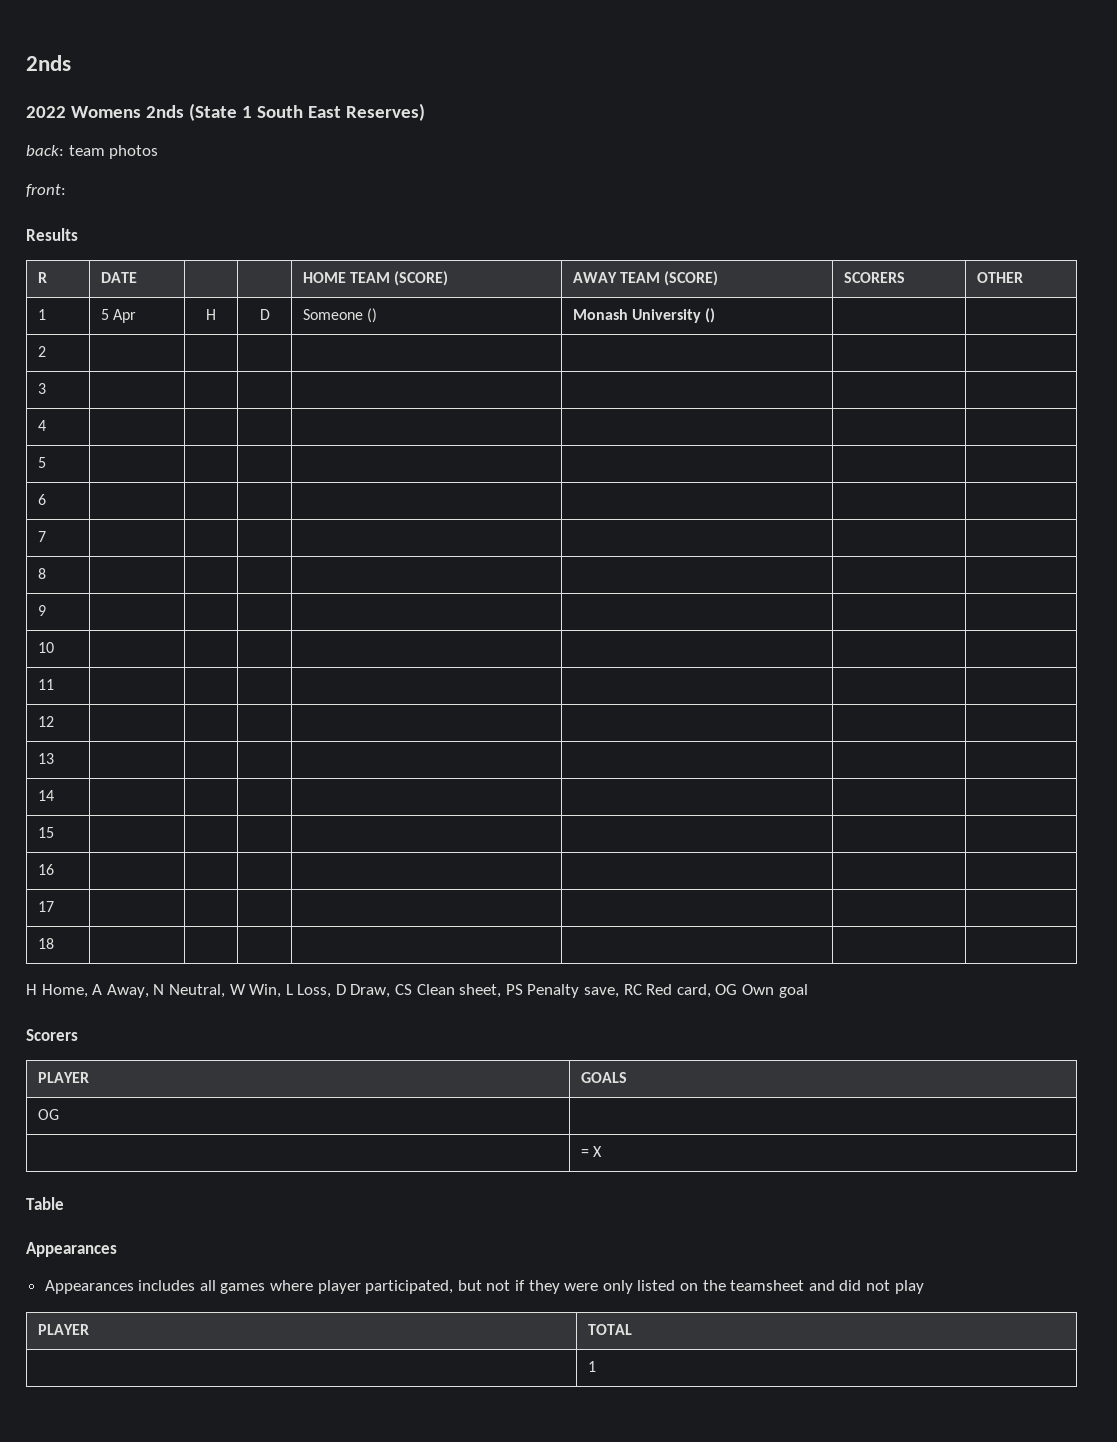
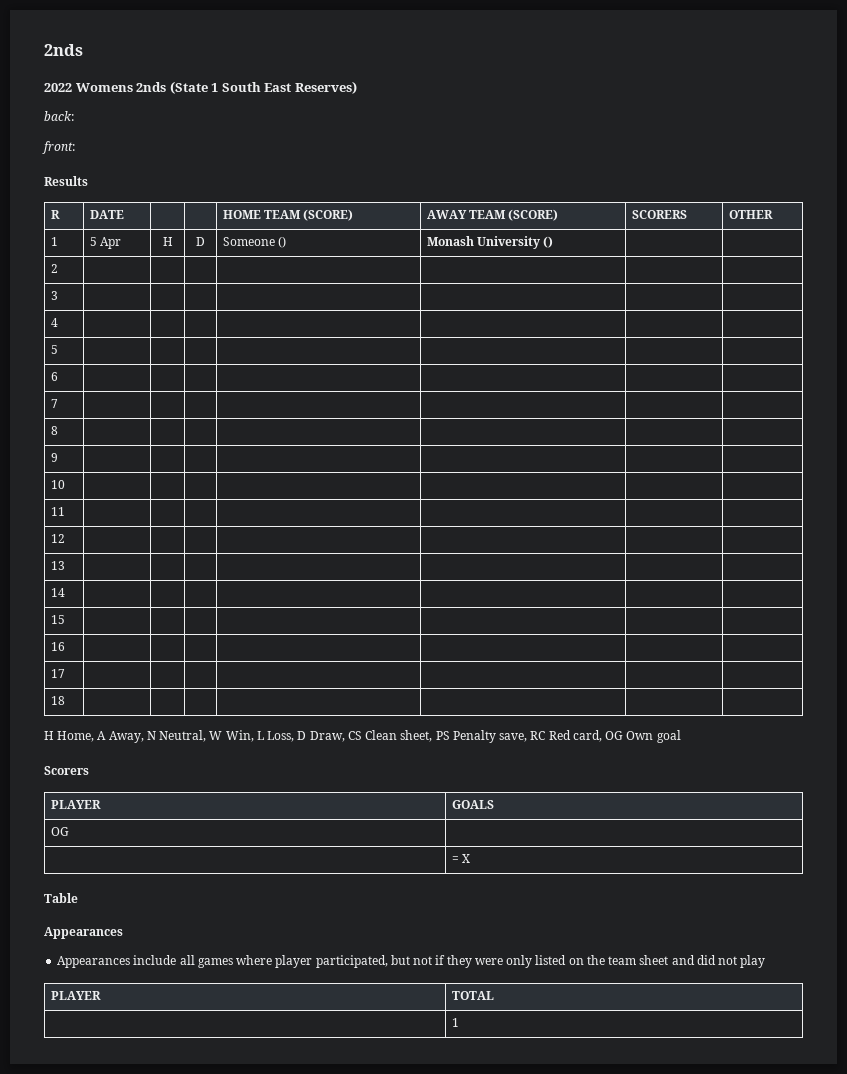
- back: team photos
+ back:
- Appearances includes all games where player participated, but not if they were only listed on the teamsheet and did not play
+ Appearances include all games where player participated, but not if they were only listed on the team sheet and did not play

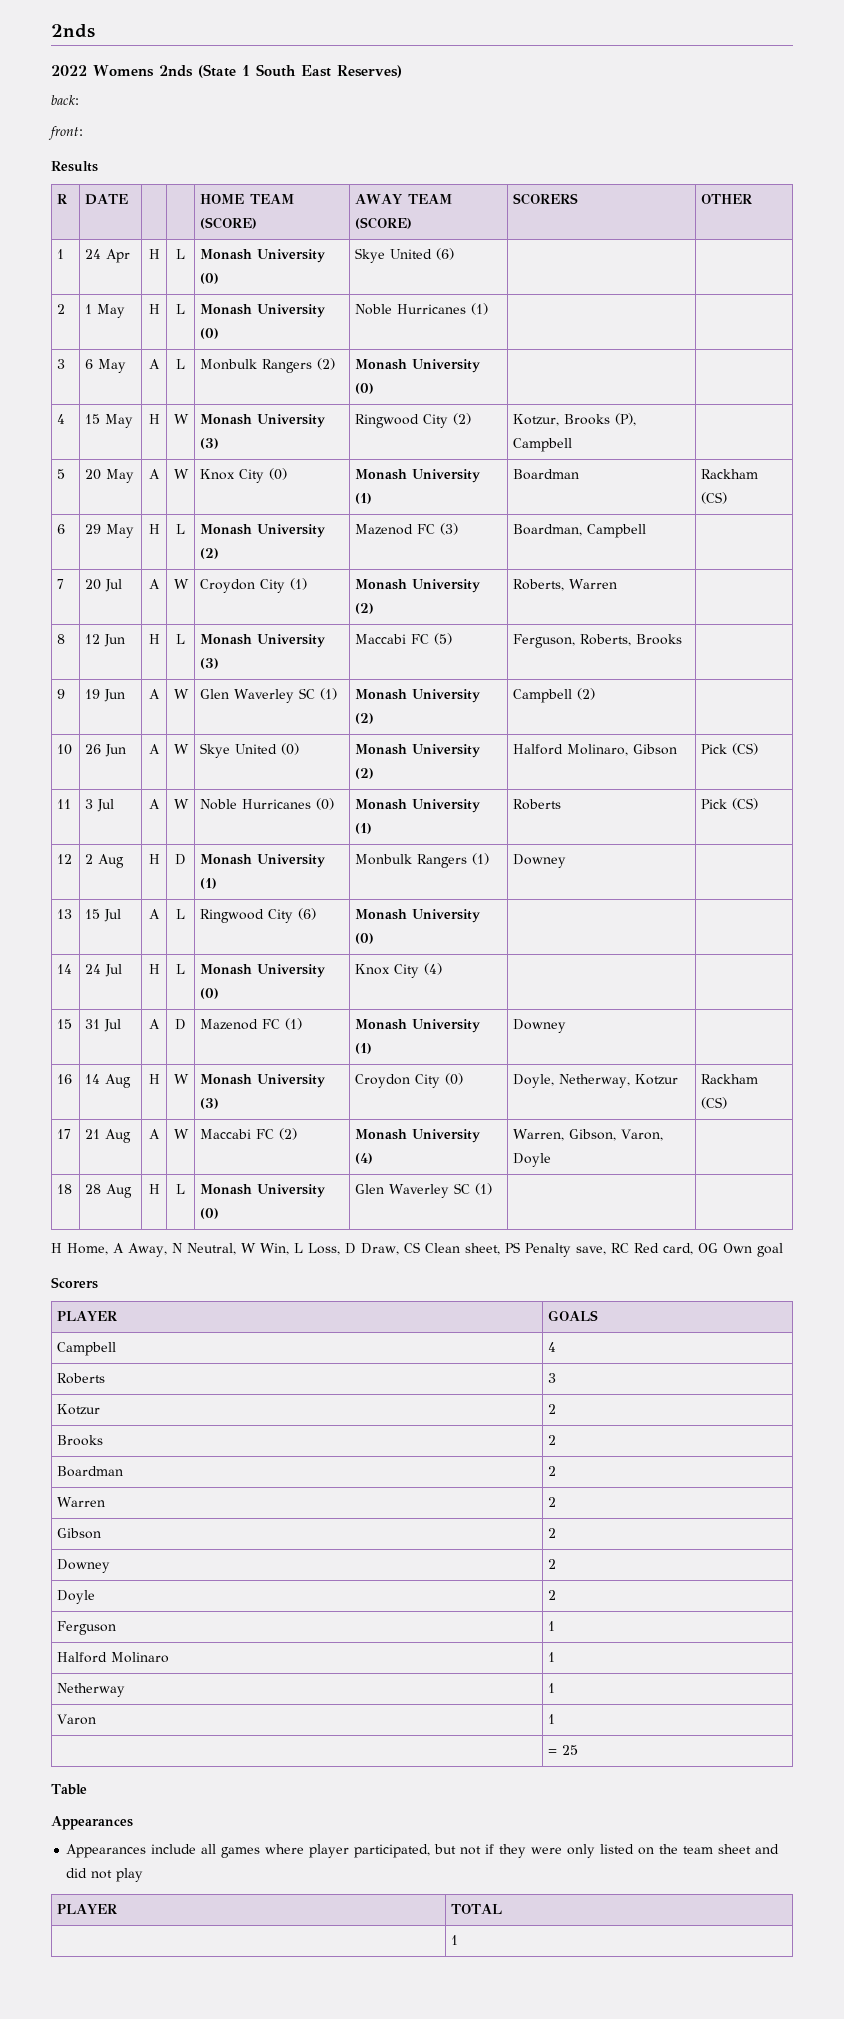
- 1 | 5 Apr | H | D | Someone () | Monash University () | |
- 2 | | | | | | |
- 3 | | | | | | |
- 4 | | | | | | |
- 5 | | | | | | |
- 6 | | | | | | |
- 7 | | | | | | |
- 8 | | | | | | |
- 9 | | | | | | |
- 10 | | | | | | |
- 11 | | | | | | |
- 12 | | | | | | |
- 13 | | | | | | |
- 14 | | | | | | |
- 15 | | | | | | |
- 16 | | | | | | |
- 17 | | | | | | |
- 18 | | | | | | |
+ 1 | 24 Apr | H | L | Monash University (0) | Skye United (6) | |
+ 2 | 1 May | H | L | Monash University (0) | Noble Hurricanes (1) | |
+ 3 | 6 May | A | L | Monbulk Rangers (2) | Monash University (0) | |
+ 4 | 15 May | H | W | Monash University (3) | Ringwood City (2) | Kotzur, Brooks (P), Campbell |
+ 5 | 20 May | A | W | Knox City (0) | Monash University (1) | Boardman | Rackham (CS)
+ 6 | 29 May | H | L | Monash University (2) | Mazenod FC (3) | Boardman, Campbell |
+ 7 | 20 Jul | A | W | Croydon City (1) | Monash University (2) | Roberts, Warren |
+ 8 | 12 Jun | H | L | Monash University (3) | Maccabi FC (5) | Ferguson, Roberts, Brooks |
+ 9 | 19 Jun | A | W | Glen Waverley SC (1) | Monash University (2) | Campbell (2) |
+ 10 | 26 Jun | A | W | Skye United (0) | Monash University (2) | Halford Molinaro, Gibson | Pick (CS)
+ 11 | 3 Jul | A | W | Noble Hurricanes (0) | Monash University (1) | Roberts | Pick (CS)
+ 12 | 2 Aug | H | D | Monash University (1) | Monbulk Rangers (1) | Downey |
+ 13 | 15 Jul | A | L | Ringwood City (6) | Monash University (0) | |
+ 14 | 24 Jul | H | L | Monash University (0) | Knox City (4) | |
+ 15 | 31 Jul | A | D | Mazenod FC (1) | Monash University (1) | Downey |
+ 16 | 14 Aug | H | W | Monash University (3) | Croydon City (0) | Doyle, Netherway, Kotzur | Rackham (CS)
+ 17 | 21 Aug | A | W | Maccabi FC (2) | Monash University (4) | Warren, Gibson, Varon, Doyle |
+ 18 | 28 Aug | H | L | Monash University (0) | Glen Waverley SC (1) | |
- OG |
+ Campbell | 4
+ Roberts | 3
+ Kotzur | 2
+ Brooks | 2
+ Boardman | 2
+ Warren | 2
+ Gibson | 2
+ Downey | 2
+ Doyle | 2
+ Ferguson | 1
+ Halford Molinaro | 1
+ Netherway | 1
+ Varon | 1
- | = X
+ | = 25

